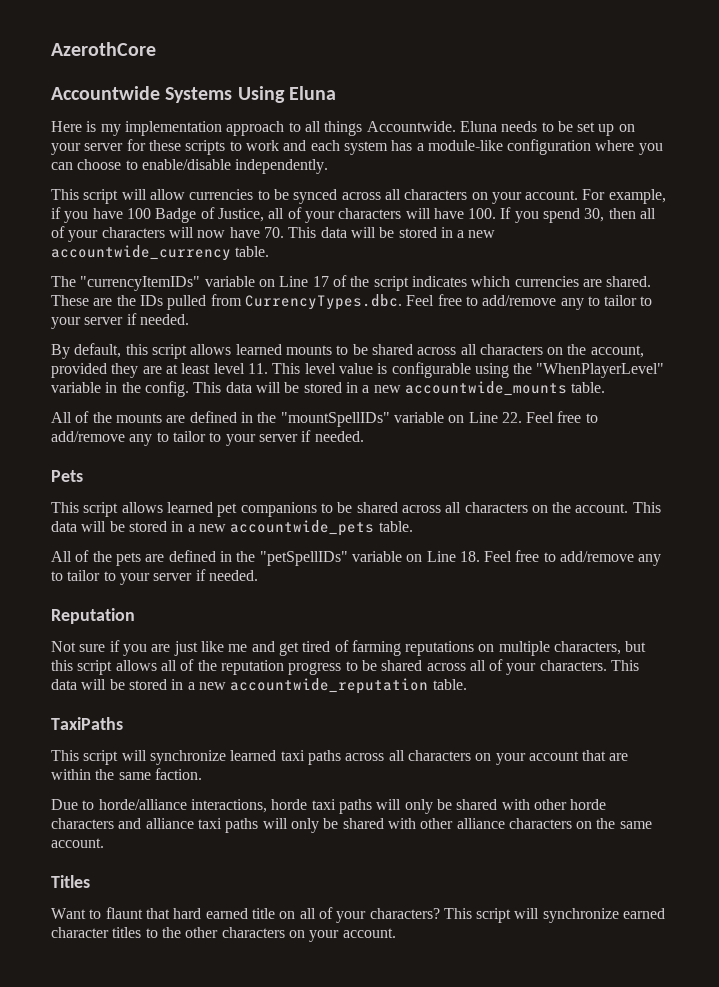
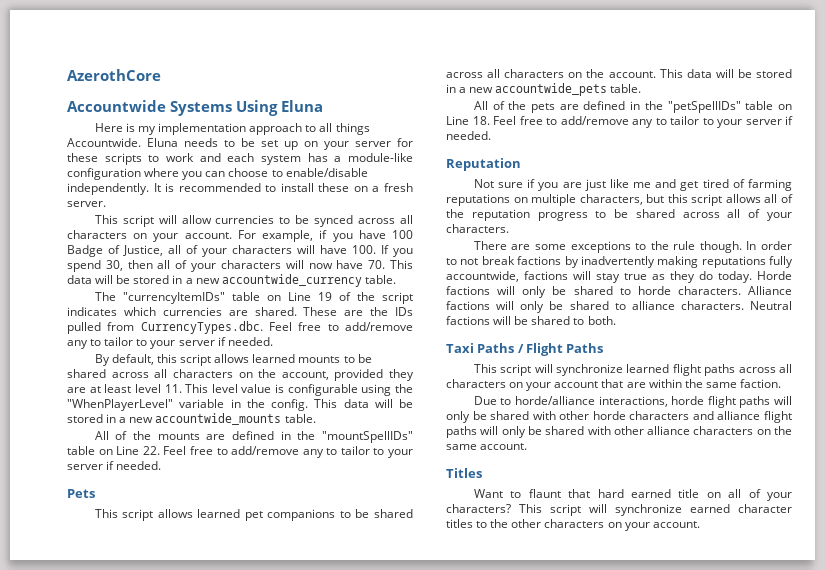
+ It is recommended to install these on a fresh server.
- The "currencyItemIDs" variable on Line 17 of the script indicates which currencies are shared.
+ The "currencyItemIDs" table on Line 19 of the script indicates which currencies are shared.
- All of the mounts are defined in the "mountSpellIDs" variable on Line 22. Feel free to add/remove any to tailor to your server if needed.
+ All of the mounts are defined in the "mountSpellIDs" table on Line 22. Feel free to add/remove any to tailor to your server if needed.
- All of the pets are defined in the "petSpellIDs" variable on Line 18. Feel free to add/remove any to tailor to your server if needed.
+ All of the pets are defined in the "petSpellIDs" table on Line 18. Feel free to add/remove any to tailor to your server if needed.
- Not sure if you are just like me and get tired of farming reputations on multiple characters, but this script allows all of the reputation progress to be shared across all of your characters. This data will be stored in a new accountwide_reputation table.
- TaxiPaths
+ Not sure if you are just like me and get tired of farming reputations on multiple characters, but this script allows all of the reputation progress to be shared across all of your characters.
+ There are some exceptions to the rule though. In order to not break factions by inadvertently making reputations fully accountwide, factions will stay true as they do today. Horde factions will only be shared to horde characters. Alliance factions will only be shared to alliance characters. Neutral factions will be shared to both.
+ Taxi Paths / Flight Paths
- This script will synchronize learned taxi paths across all characters on your account that are within the same faction.
+ This script will synchronize learned flight paths across all characters on your account that are within the same faction.
- Due to horde/alliance interactions, horde taxi paths will only be shared with other horde characters and alliance taxi paths will only be shared with other alliance characters on the same account.
+ Due to horde/alliance interactions, horde flight paths will only be shared with other horde characters and alliance flight paths will only be shared with other alliance characters on the same account.

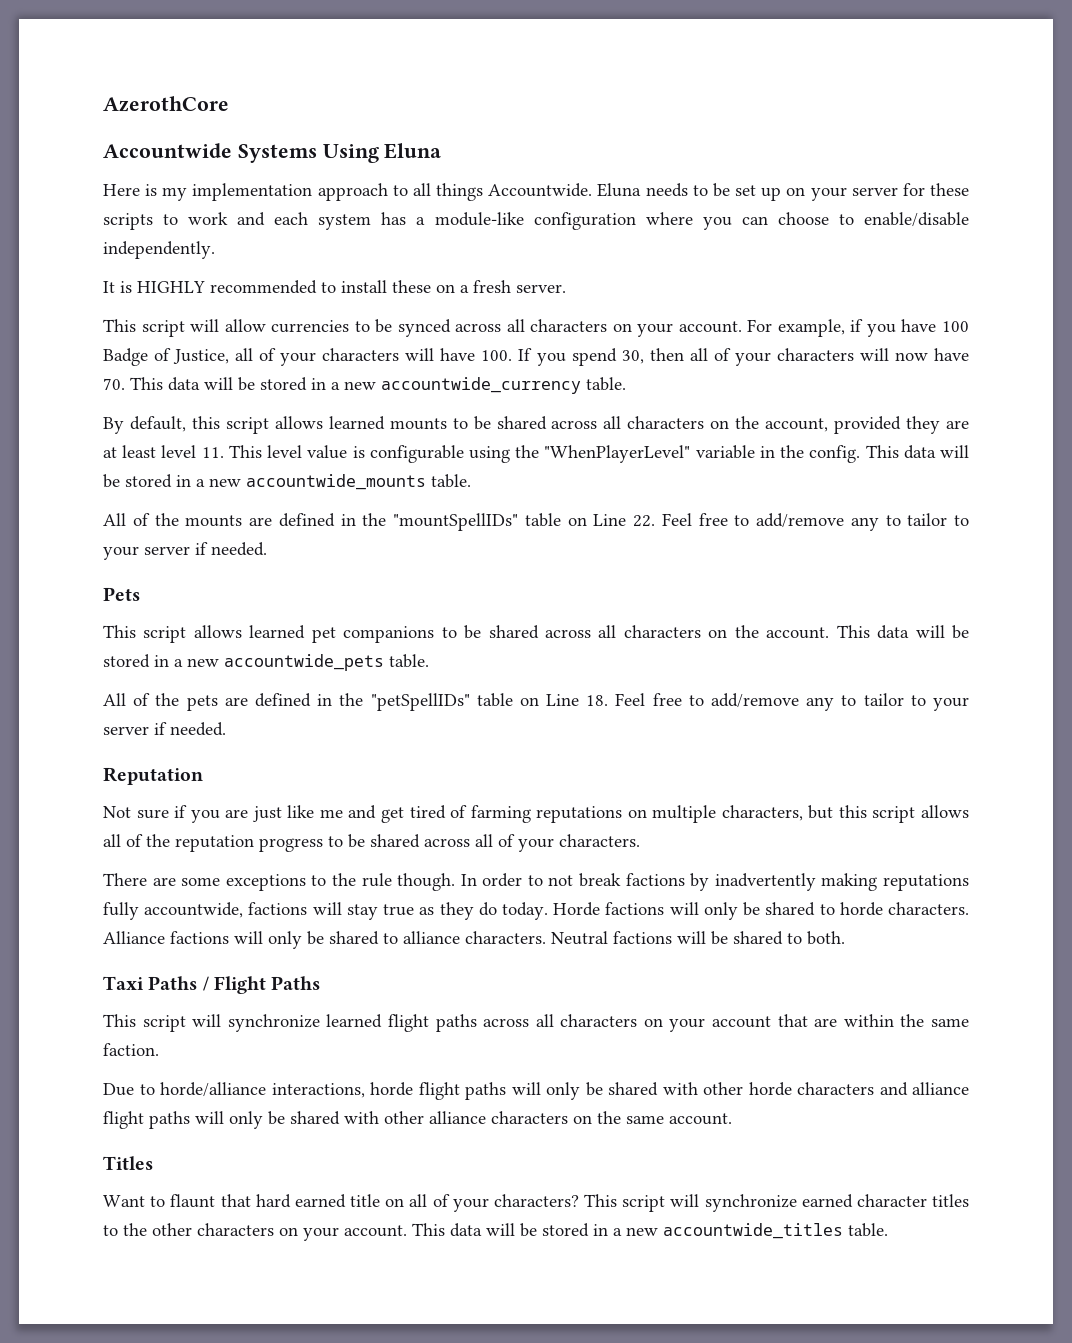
- Eluna needs to be set up on your server for these scripts to work and each system has a module-like configuration where you can choose to enable/disable independently. It is recommended to install these on a fresh server.
+ Eluna needs to be set up on your server for these scripts to work and each system has a module-like configuration where you can choose to enable/disable independently.
+ It is HIGHLY recommended to install these on a fresh server.
- The "currencyItemIDs" table on Line 19 of the script indicates which currencies are shared. These are the IDs pulled from CurrencyTypes.dbc. Feel free to add/remove any to tailor to your server if needed.
+ This data will be stored in a new accountwide_titles table.

